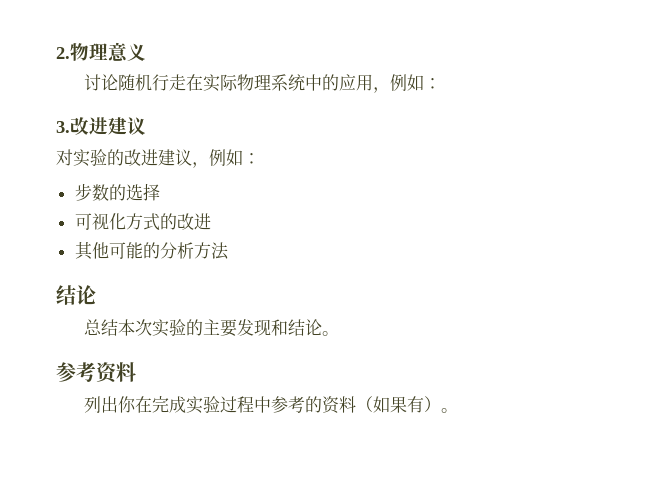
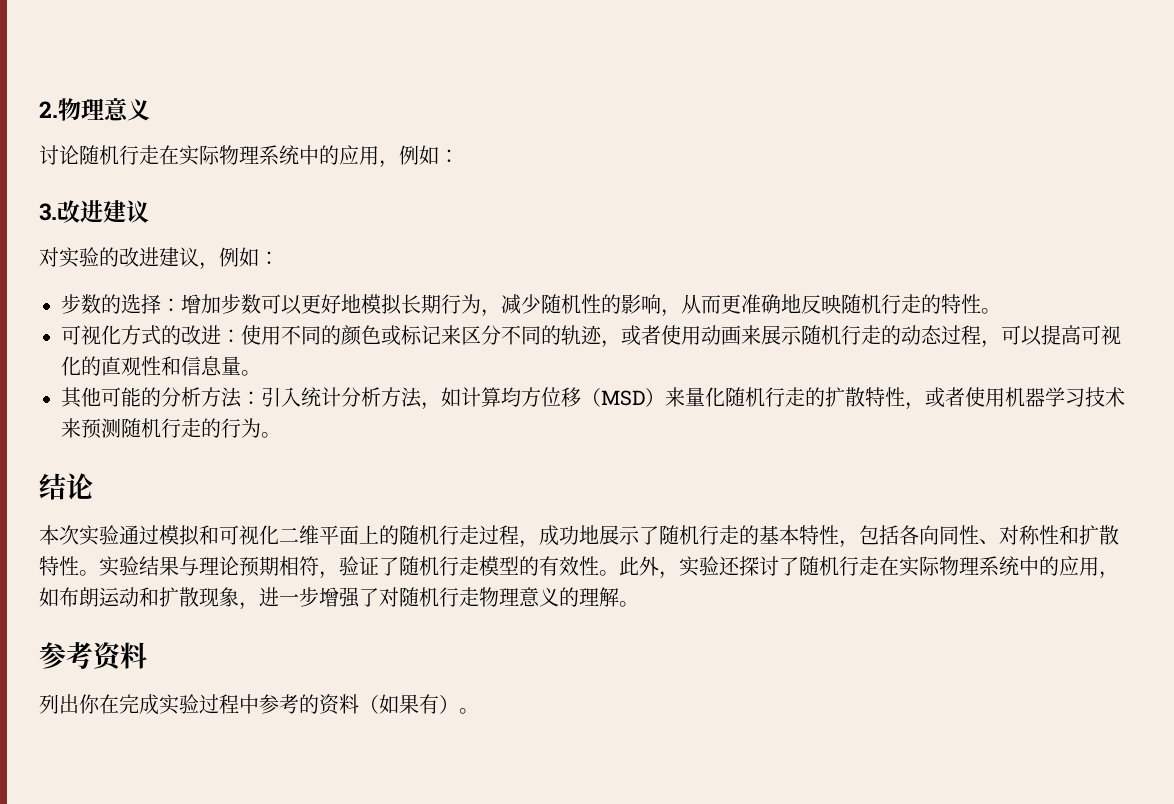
- 步数的选择
- 可视化方式的改进
+ 步数的选择：增加步数可以更好地模拟长期行为，减少随机性的影响，从而更准确地反映随机行走的特性。
+ 可视化方式的改进：使用不同的颜色或标记来区分不同的轨迹，或者使用动画来展示随机行走的动态过程，可以提高可视化的直观性和信息量。
- 其他可能的分析方法
+ 其他可能的分析方法：引入统计分析方法，如计算均方位移（MSD）来量化随机行走的扩散特性，或者使用机器学习技术来预测随机行走的行为。
- 总结本次实验的主要发现和结论。
+ 本次实验通过模拟和可视化二维平面上的随机行走过程，成功地展示了随机行走的基本特性，包括各向同性、对称性和扩散特性。实验结果与理论预期相符，验证了随机行走模型的有效性。此外，实验还探讨了随机行走在实际物理系统中的应用，如布朗运动和扩散现象，进一步增强了对随机行走物理意义的理解。

